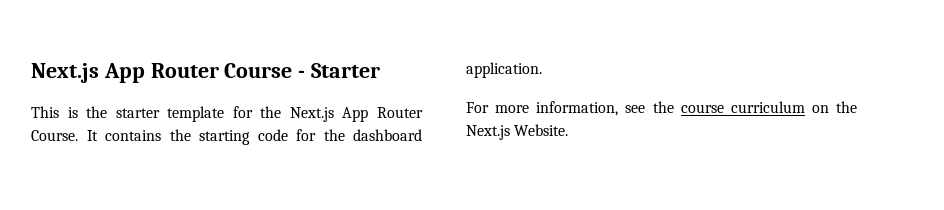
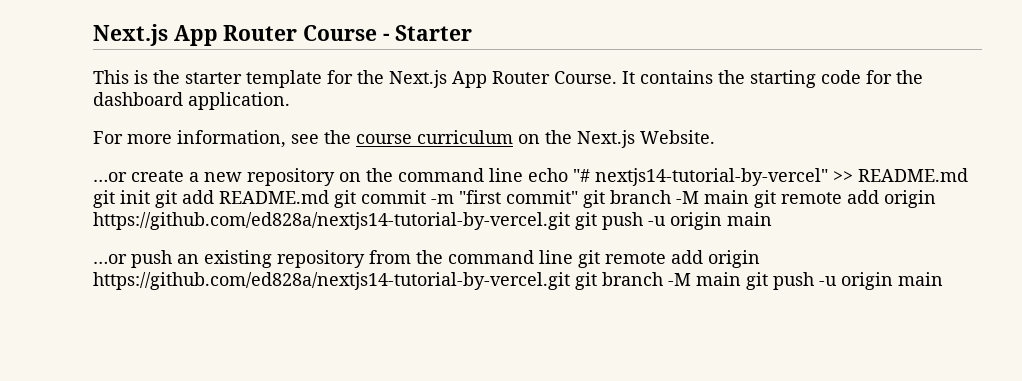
+ …or create a new repository on the command line echo "# nextjs14-tutorial-by-vercel" >> README.md git init git add README.md git commit -m "first commit" git branch -M main git remote add origin https://github.com/ed828a/nextjs14-tutorial-by-vercel.git git push -u origin main
+ …or push an existing repository from the command line git remote add origin https://github.com/ed828a/nextjs14-tutorial-by-vercel.git git branch -M main git push -u origin main

